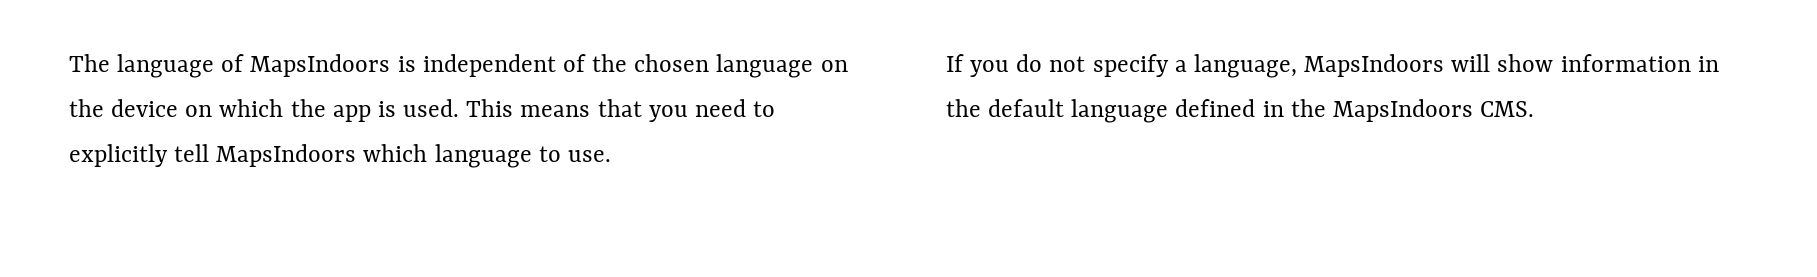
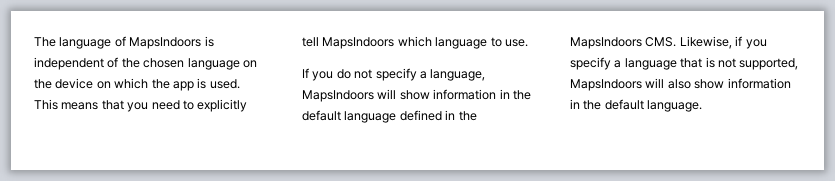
- If you do not specify a language, MapsIndoors will show information in the default language defined in the MapsIndoors CMS.
+ If you do not specify a language, MapsIndoors will show information in the default language defined in the MapsIndoors CMS. Likewise, if you specify a language that is not supported, MapsIndoors will also show information in the default language.

